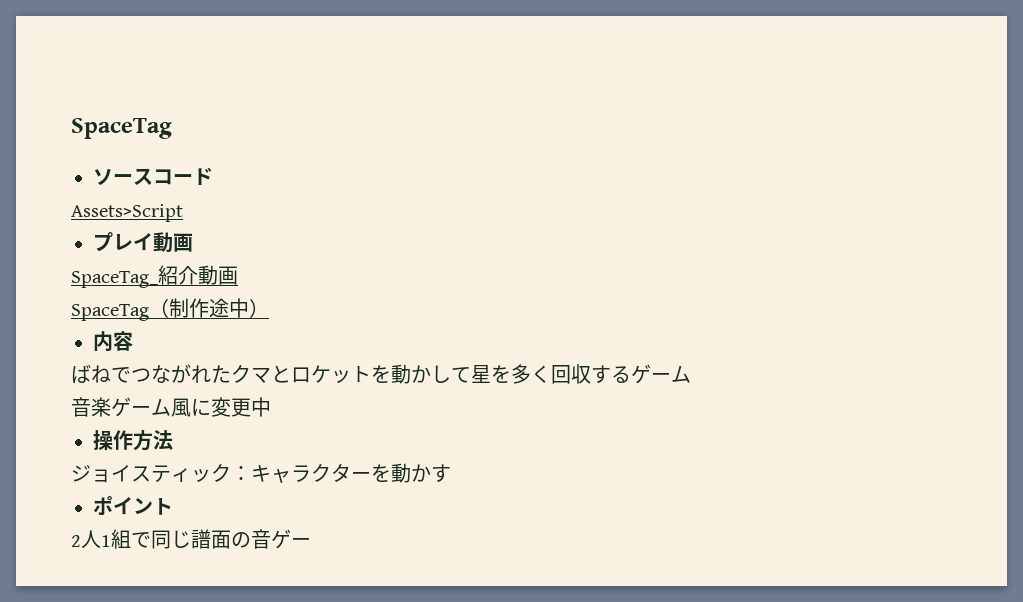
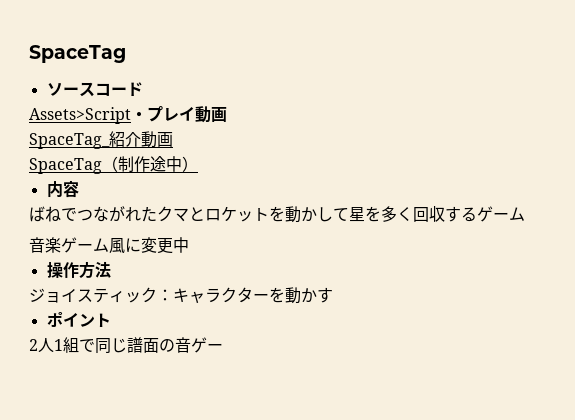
- Assets>Script
- プレイ動画
+ Assets>Script・プレイ動画

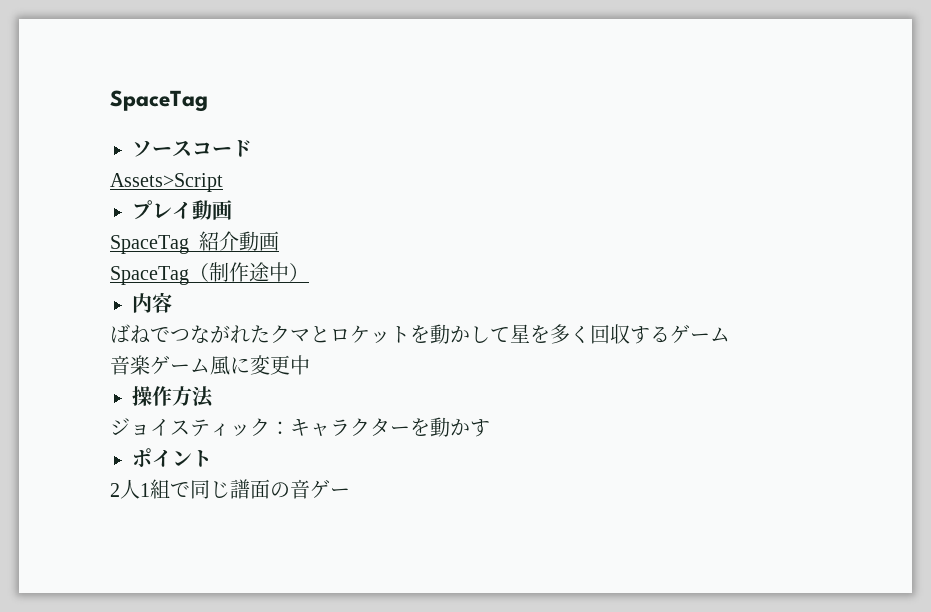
- Assets>Script・プレイ動画
+ Assets>Script
+ プレイ動画

